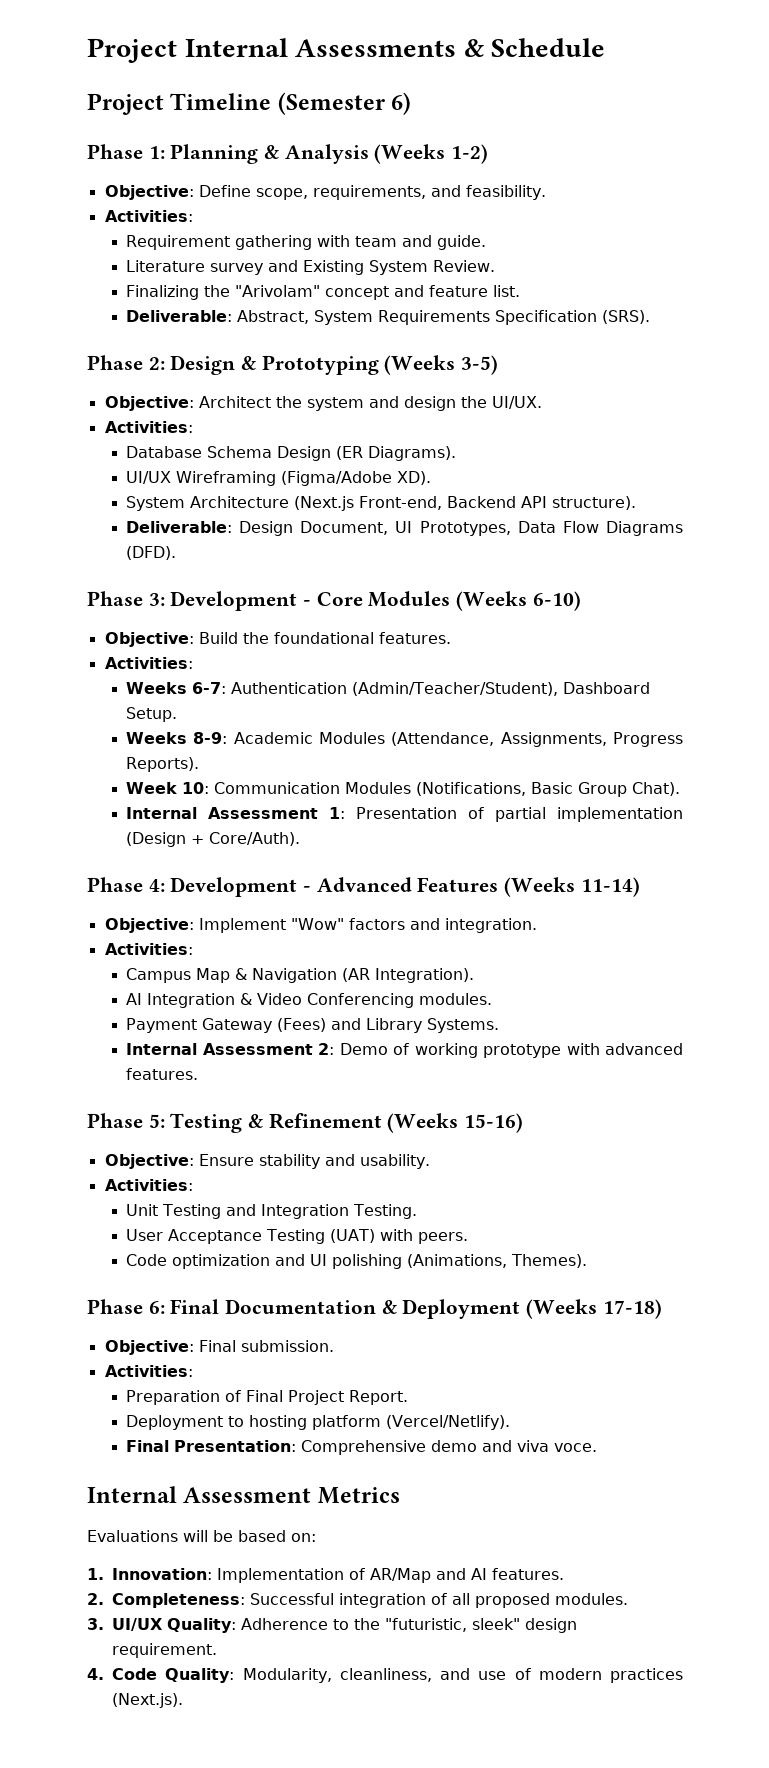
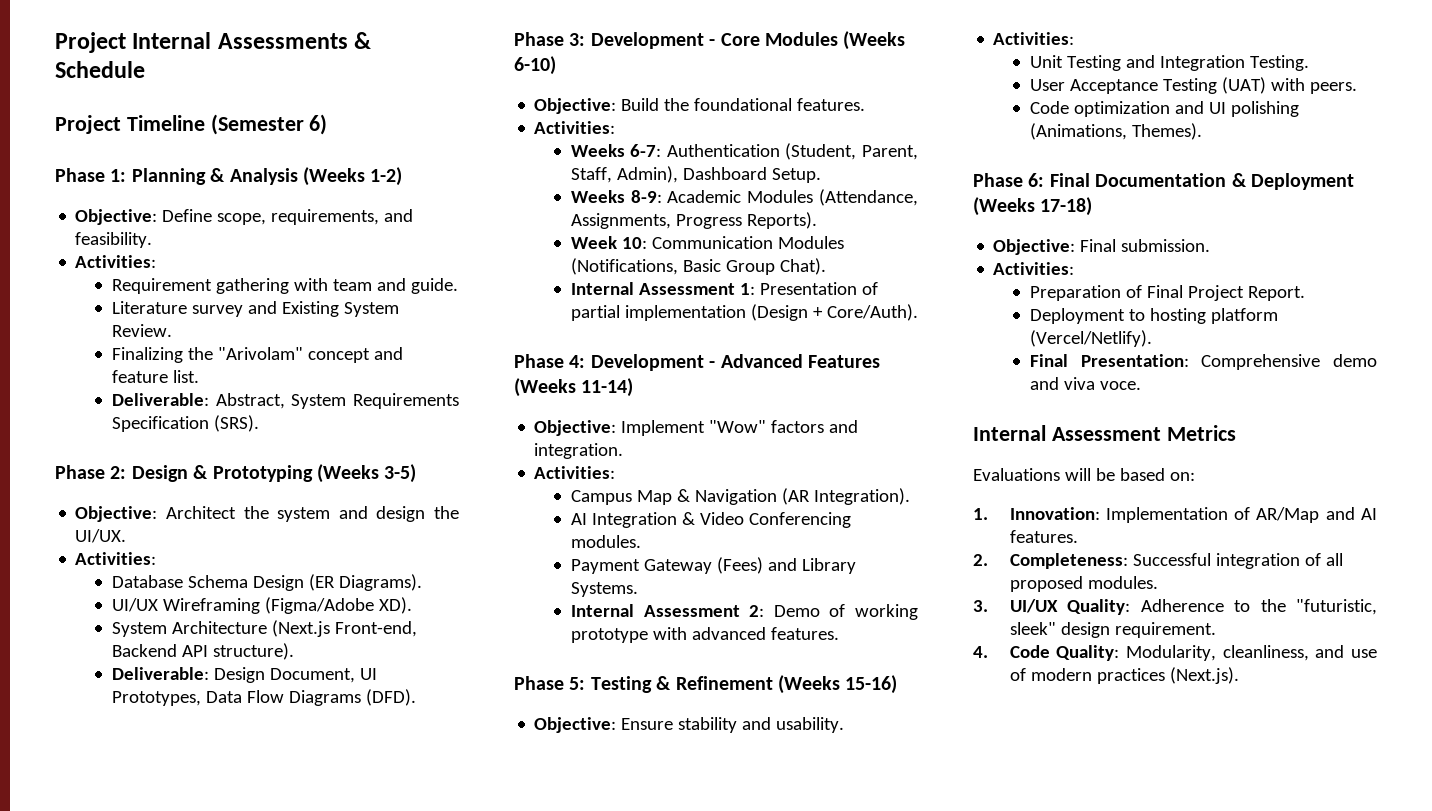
- Weeks 6-7: Authentication (Admin/Teacher/Student), Dashboard Setup.
+ Weeks 6-7: Authentication (Student, Parent, Staff, Admin), Dashboard Setup.

